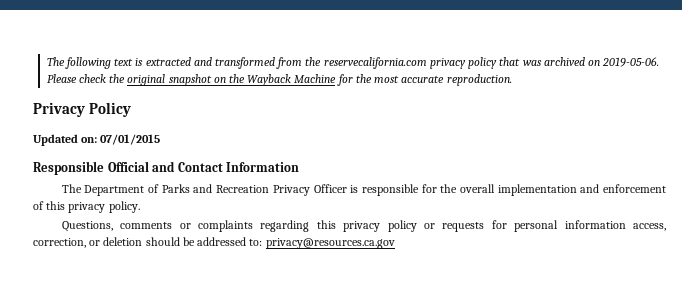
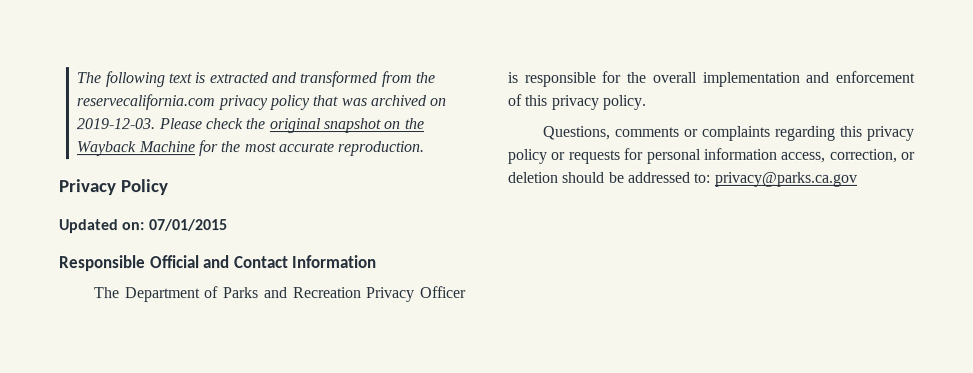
- The following text is extracted and transformed from the reservecalifornia.com privacy policy that was archived on 2019-05-06.
+ The following text is extracted and transformed from the reservecalifornia.com privacy policy that was archived on 2019-12-03.
- Questions, comments or complaints regarding this privacy policy or requests for personal information access, correction, or deletion should be addressed to: privacy@resources.ca.gov
+ Questions, comments or complaints regarding this privacy policy or requests for personal information access, correction, or deletion should be addressed to: privacy@parks.ca.gov

